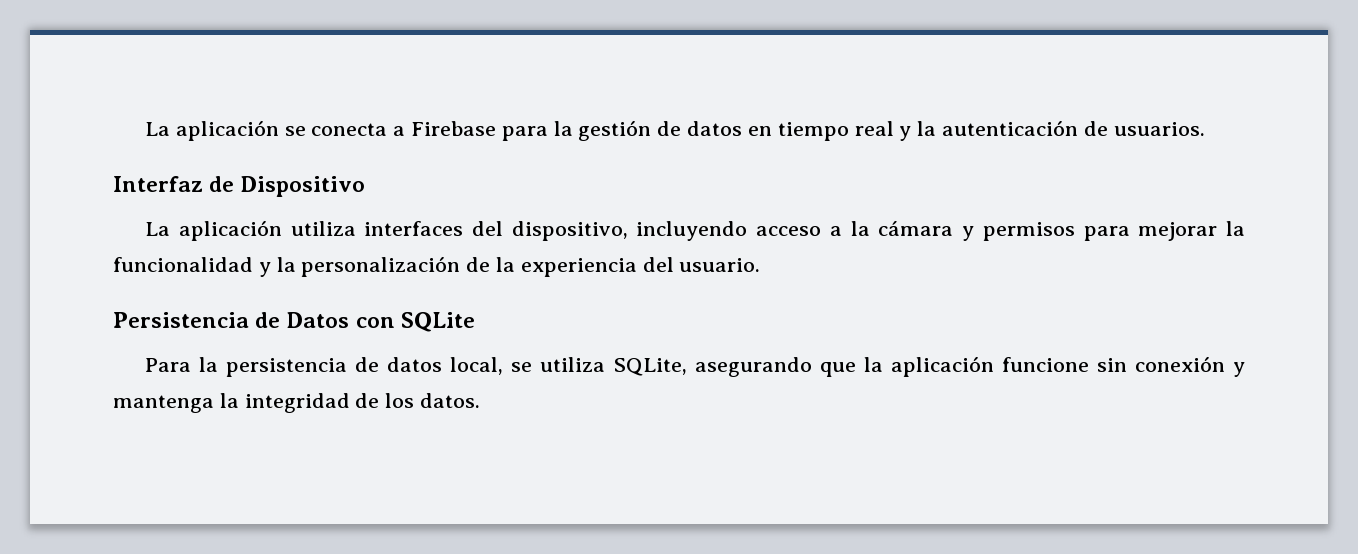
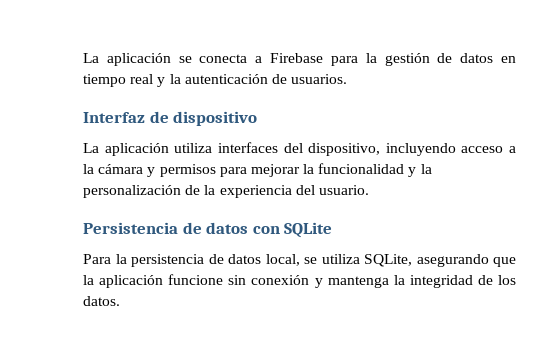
- Interfaz de Dispositivo
+ Interfaz de dispositivo
- Persistencia de Datos con SQLite
+ Persistencia de datos con SQLite

